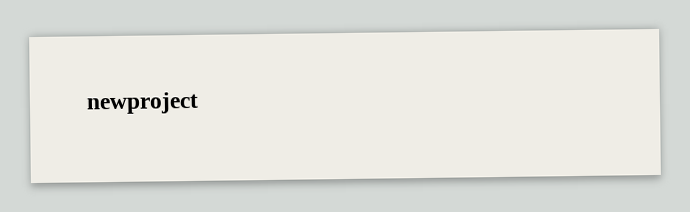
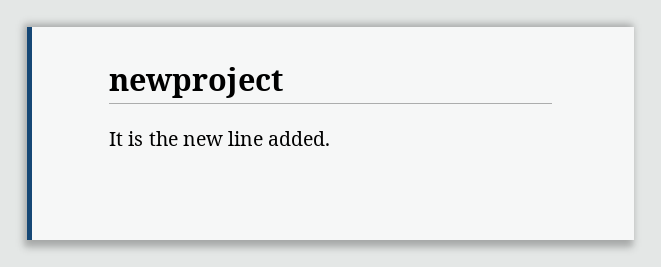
+ It is the new line added.

